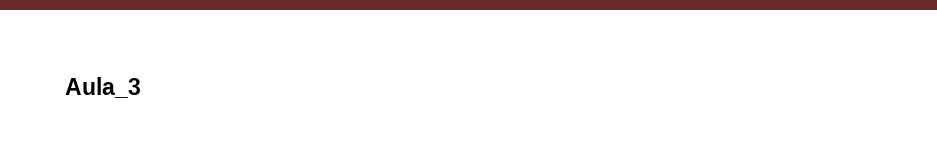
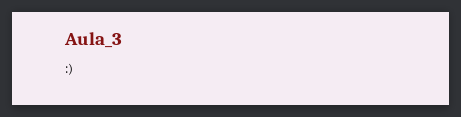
+ :)

